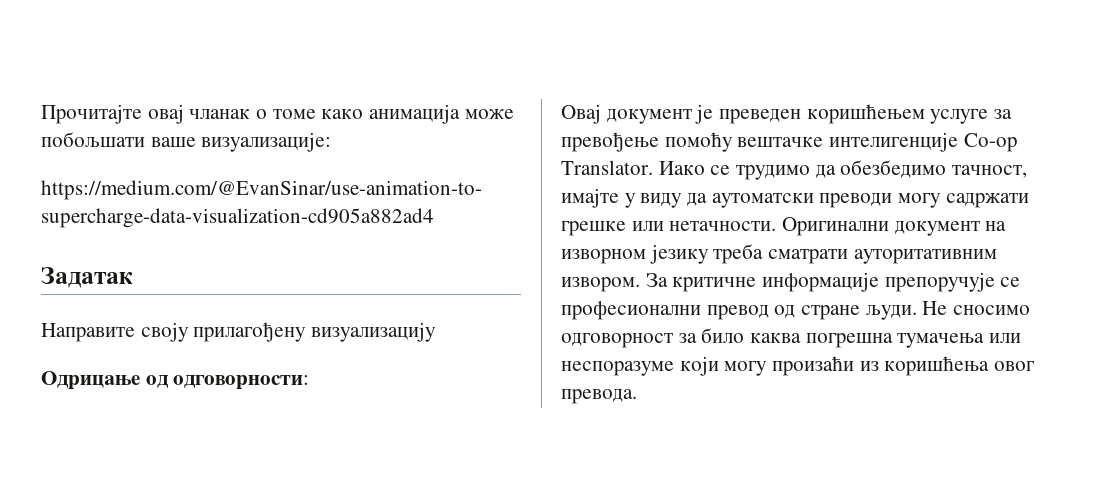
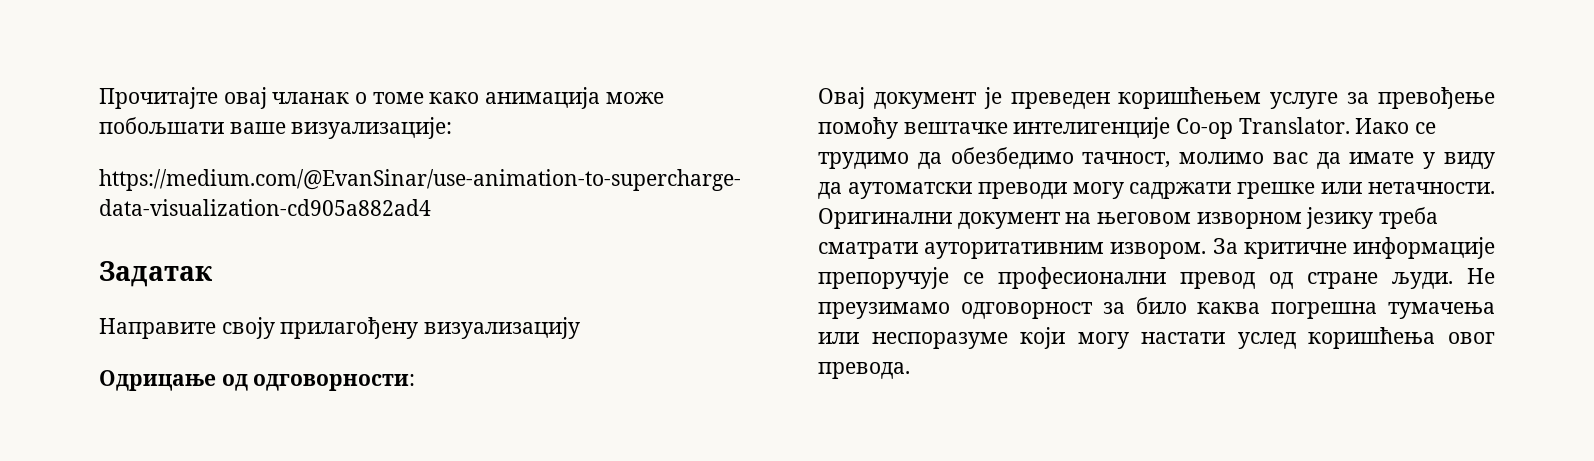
- Иако се трудимо да обезбедимо тачност, имајте у виду да аутоматски преводи могу садржати грешке или нетачности.
+ Иако се трудимо да обезбедимо тачност, молимо вас да имате у виду да аутоматски преводи могу садржати грешке или нетачности.
- Оригинални документ на изворном језику треба сматрати ауторитативним извором.
+ Оригинални документ на његовом изворном језику треба сматрати ауторитативним извором.
- Не сносимо одговорност за било каква погрешна тумачења или неспоразуме који могу произаћи из коришћења овог превода.
+ Не преузимамо одговорност за било каква погрешна тумачења или неспоразуме који могу настати услед коришћења овог превода.

